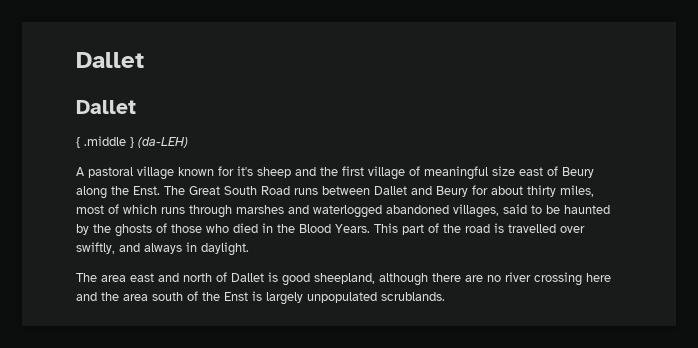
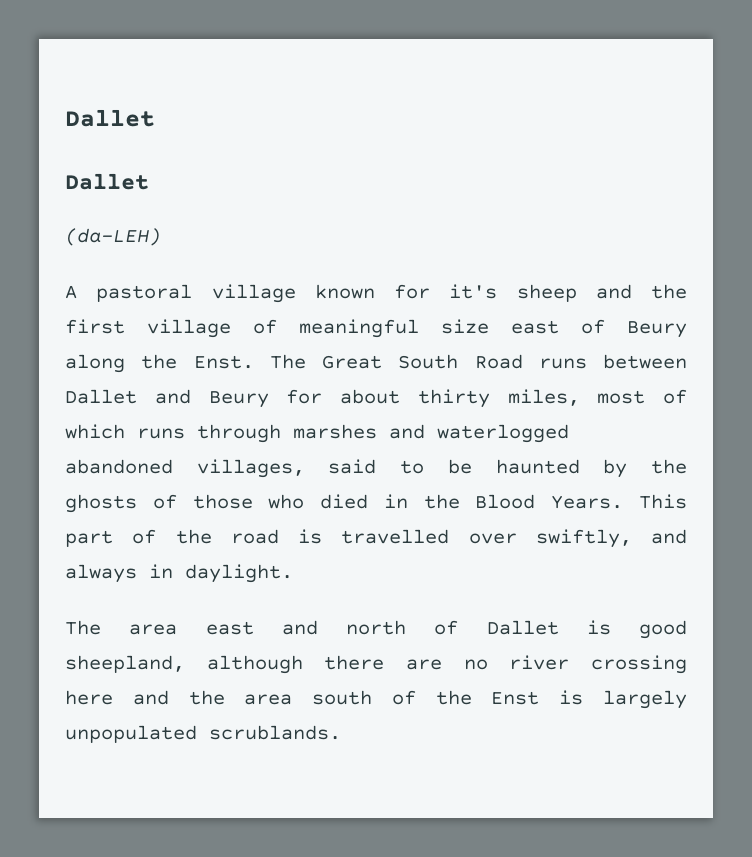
- { .middle } (da-LEH)
+ (da-LEH)

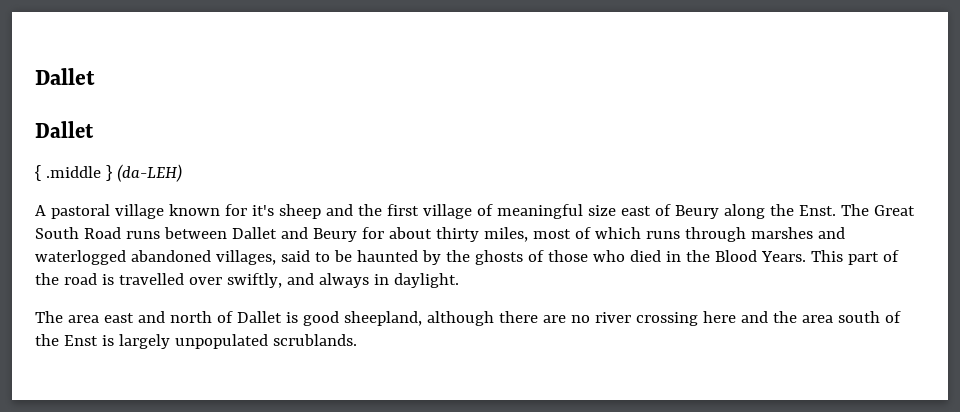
- (da-LEH)
+ { .middle } (da-LEH)

